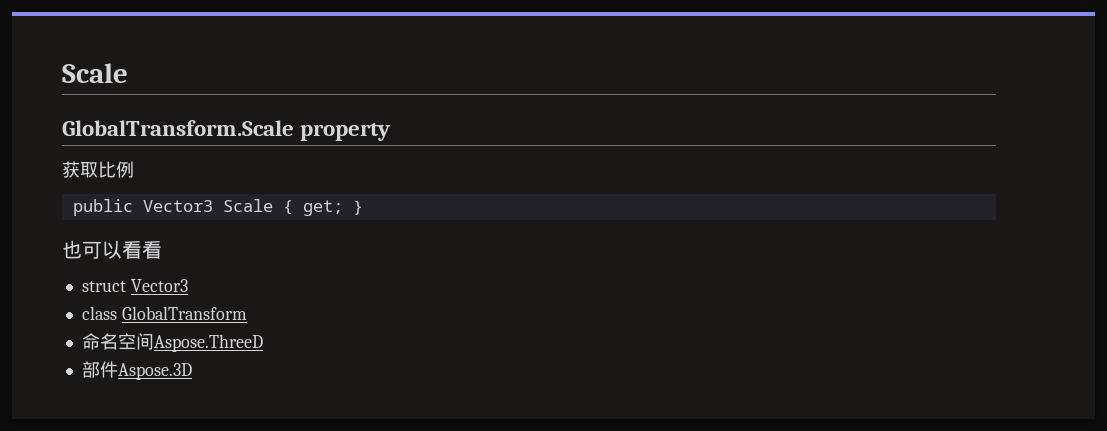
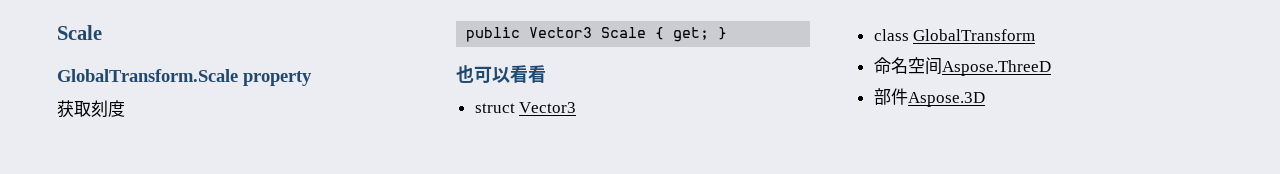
- 获取比例
+ 获取刻度

